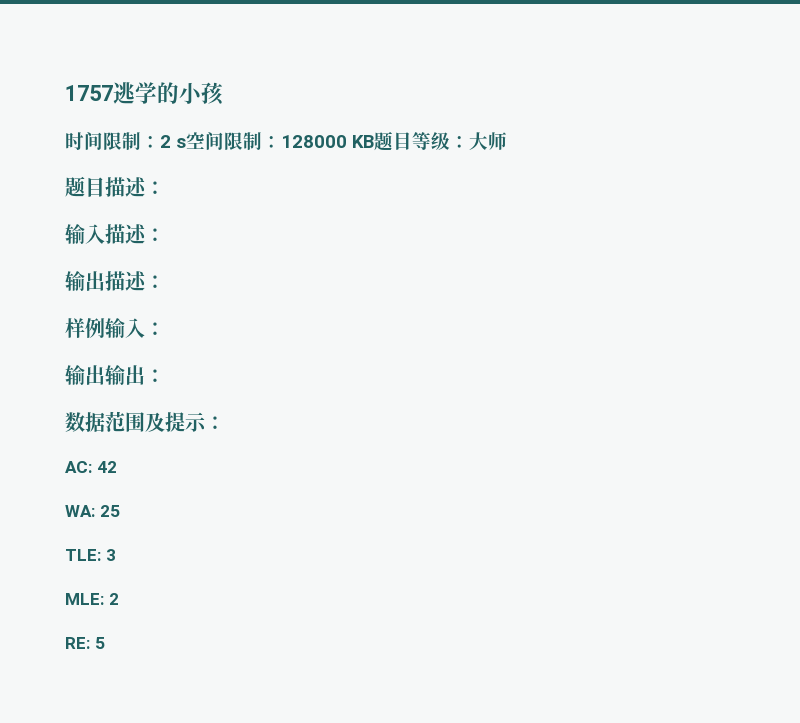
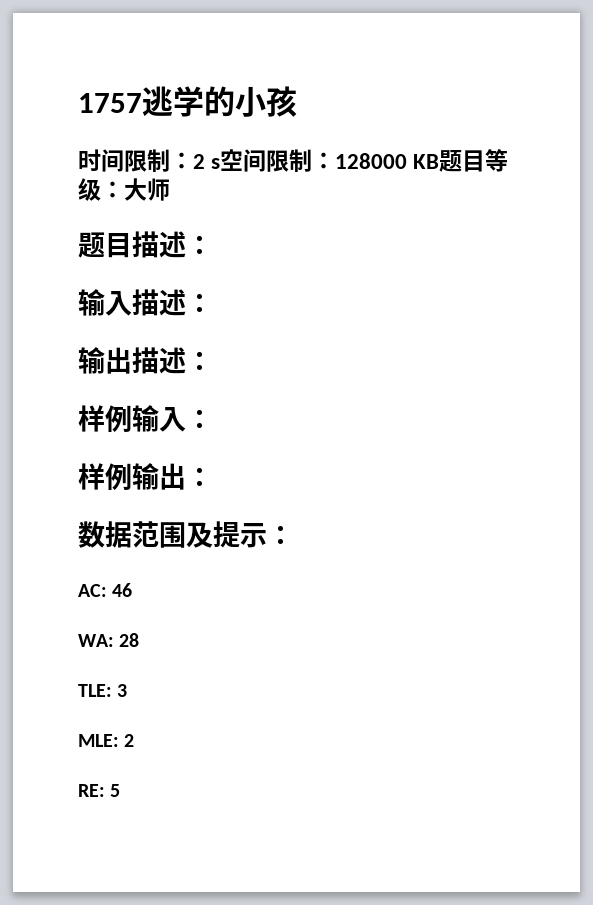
- 输出输出：
+ 样例输出：
- AC: 42
+ AC: 46
- WA: 25
+ WA: 28

